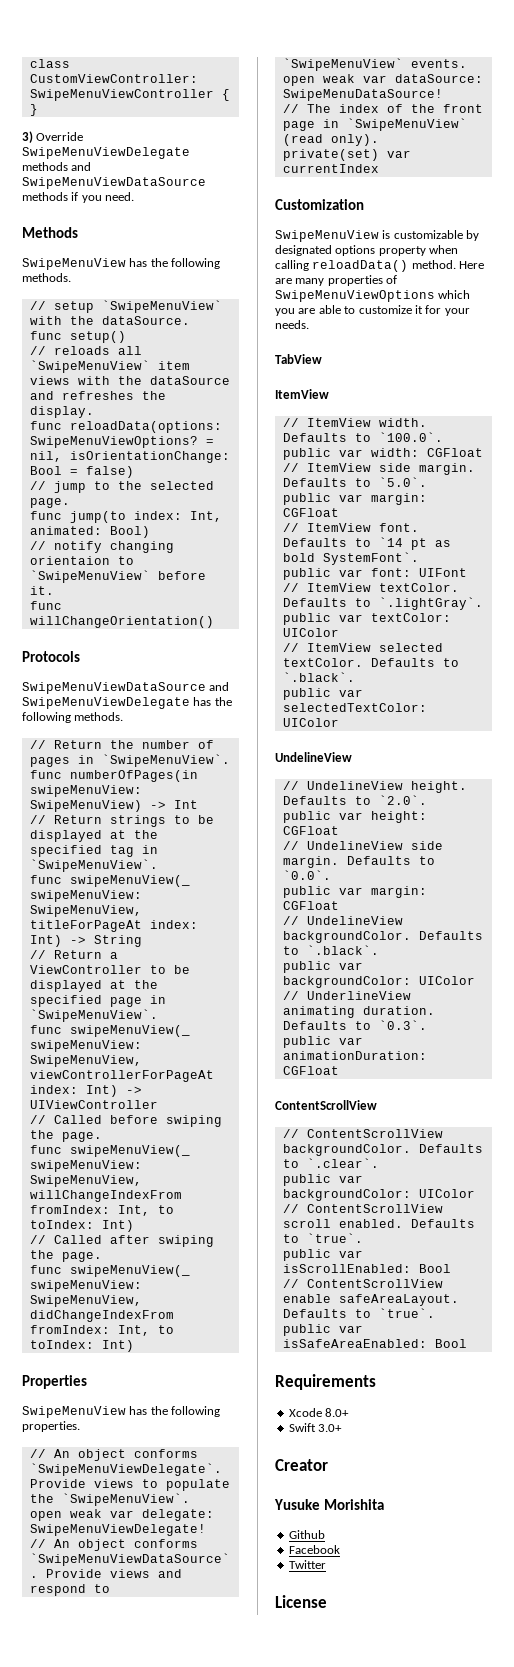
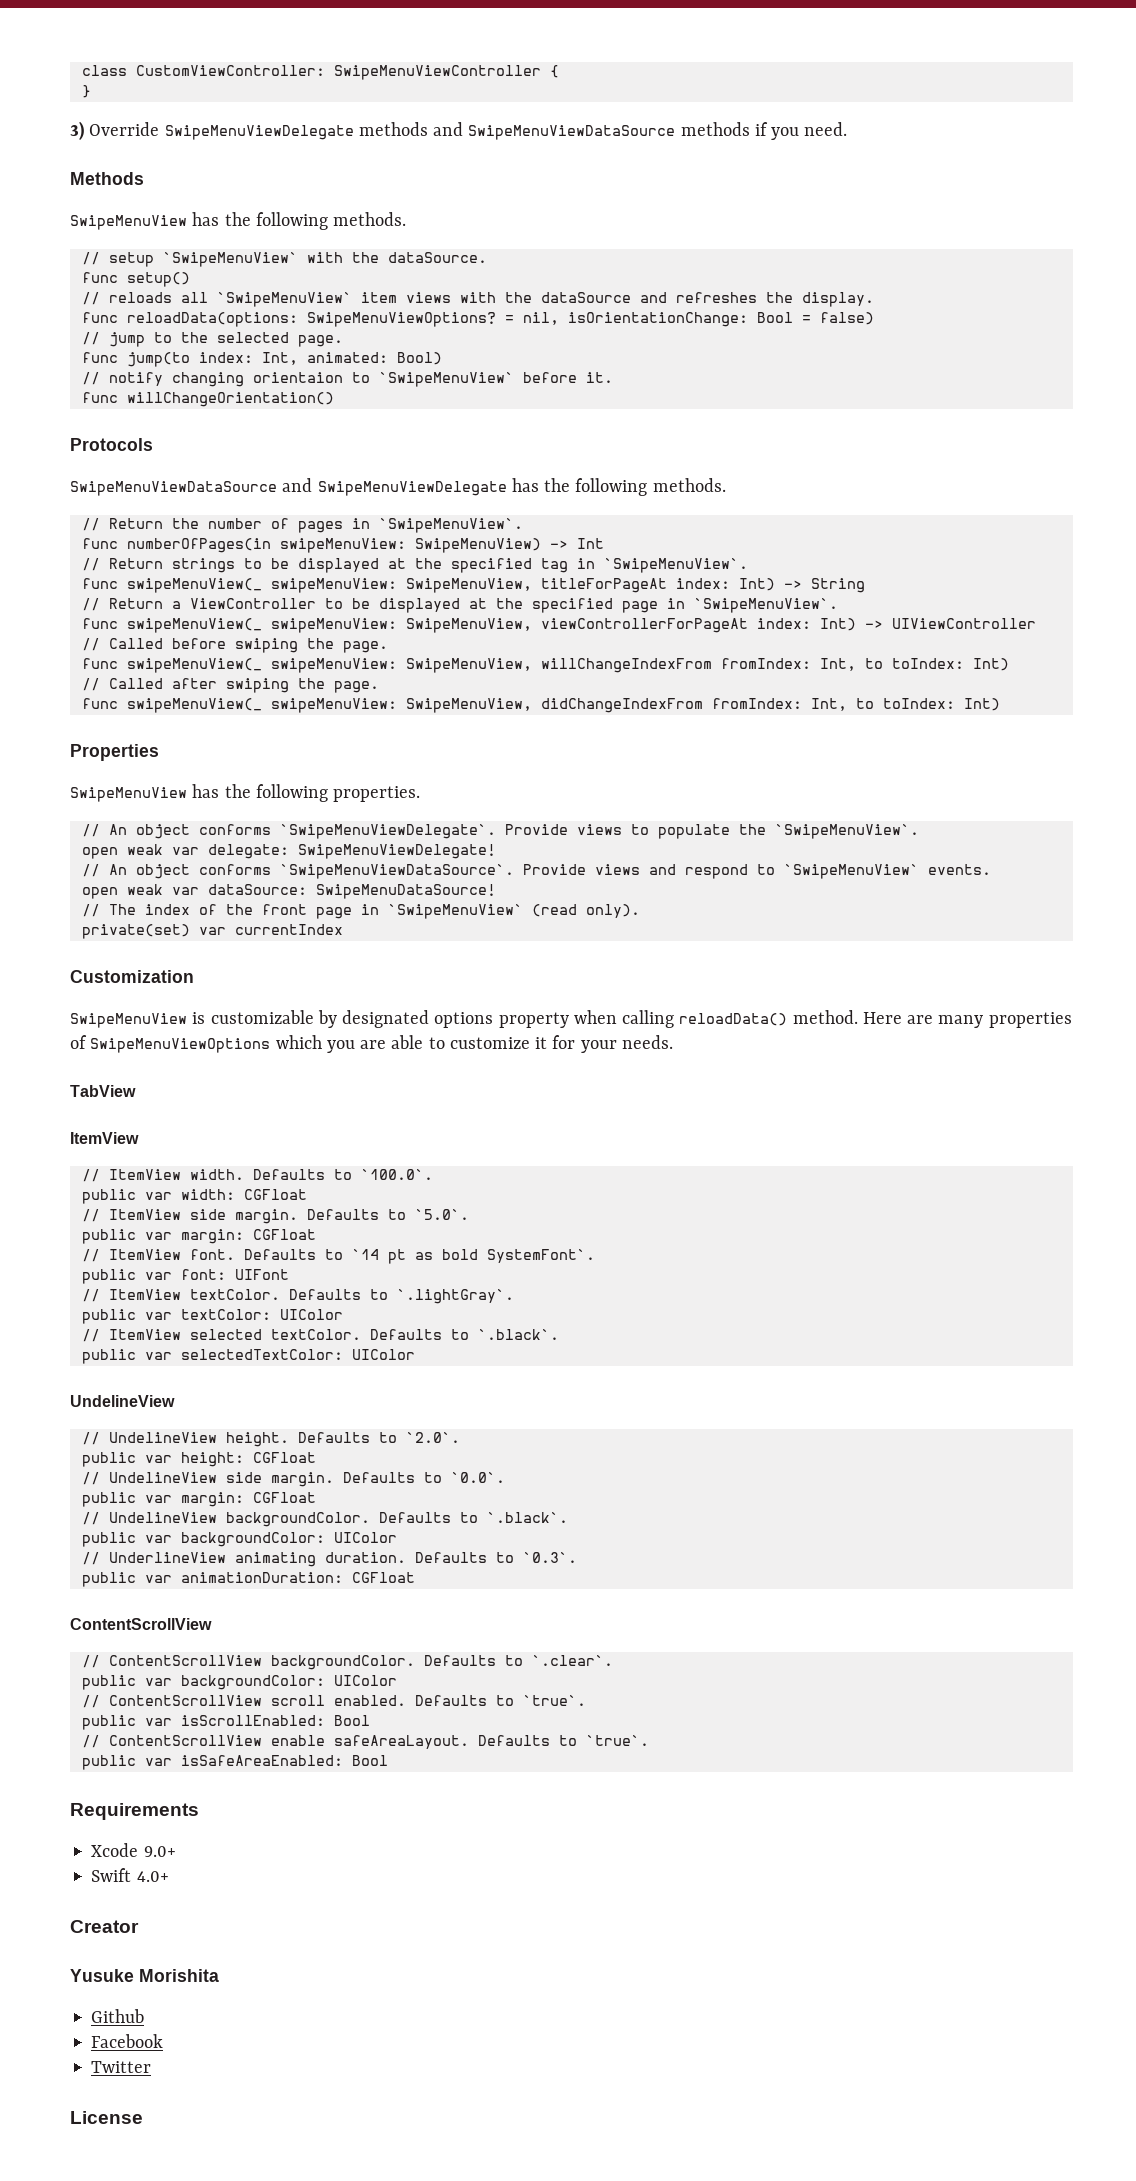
- Xcode 8.0+
+ Xcode 9.0+
- Swift 3.0+
+ Swift 4.0+

